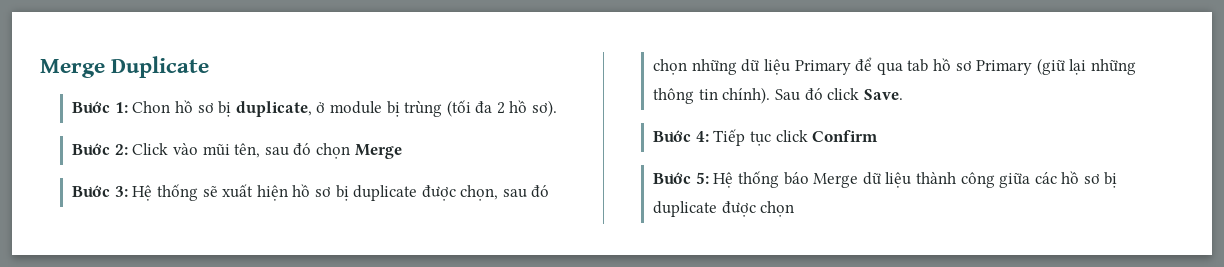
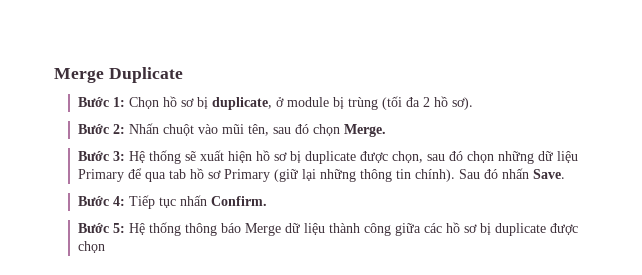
- Bước 1: Chon hồ sơ bị duplicate, ở module bị trùng (tối đa 2 hồ sơ).
+ Bước 1: Chọn hồ sơ bị duplicate, ở module bị trùng (tối đa 2 hồ sơ).
- Bước 2: Click vào mũi tên, sau đó chọn Merge
+ Bước 2: Nhấn chuột vào mũi tên, sau đó chọn Merge.
- Sau đó click Save.
+ Sau đó nhấn Save.
- Bước 4: Tiếp tục click Confirm
+ Bước 4: Tiếp tục nhấn Confirm.
- Bước 5: Hệ thống báo Merge dữ liệu thành công giữa các hồ sơ bị duplicate được chọn
+ Bước 5: Hệ thống thông báo Merge dữ liệu thành công giữa các hồ sơ bị duplicate được chọn

